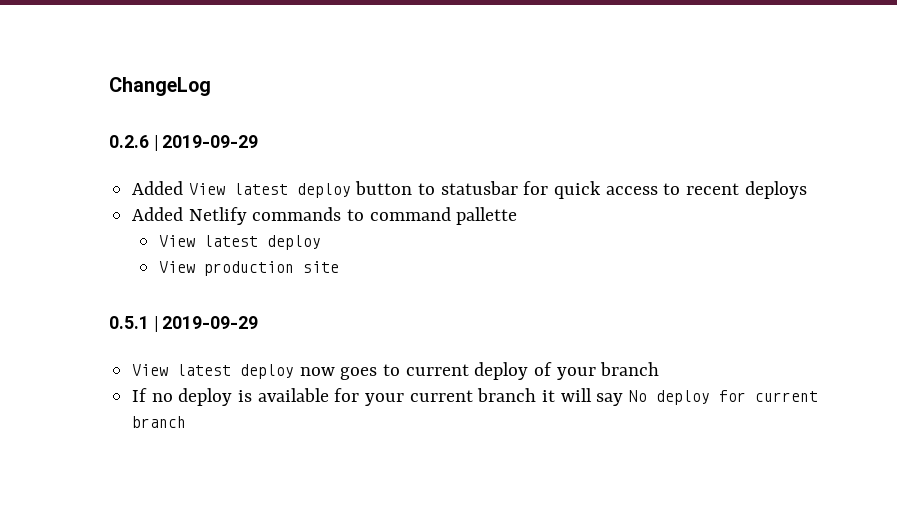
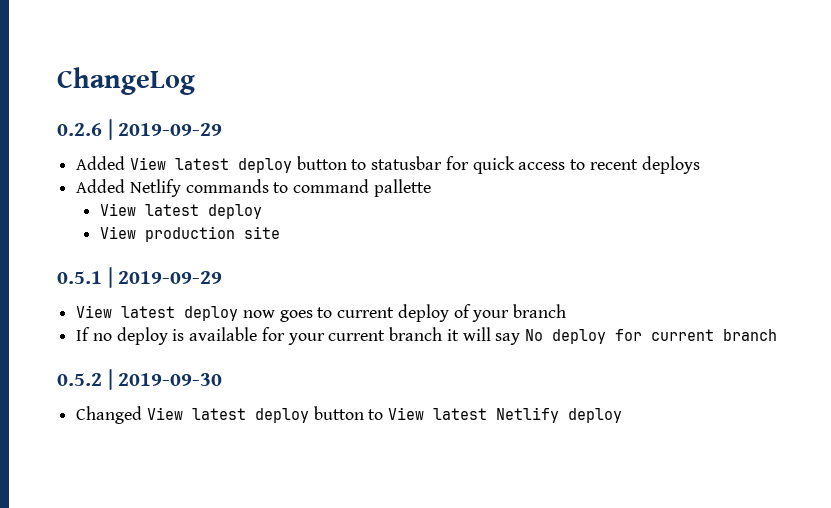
+ 0.5.2 | 2019-09-30
+ Changed View latest deploy button to View latest Netlify deploy

